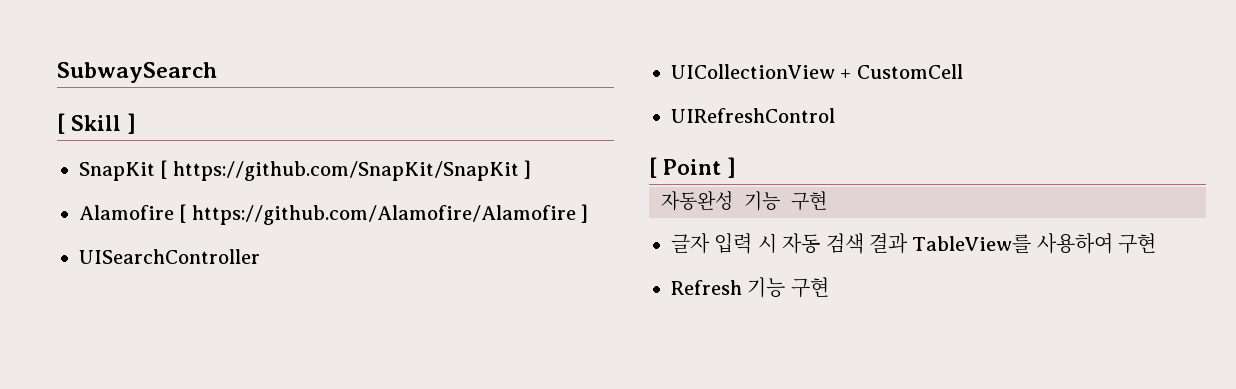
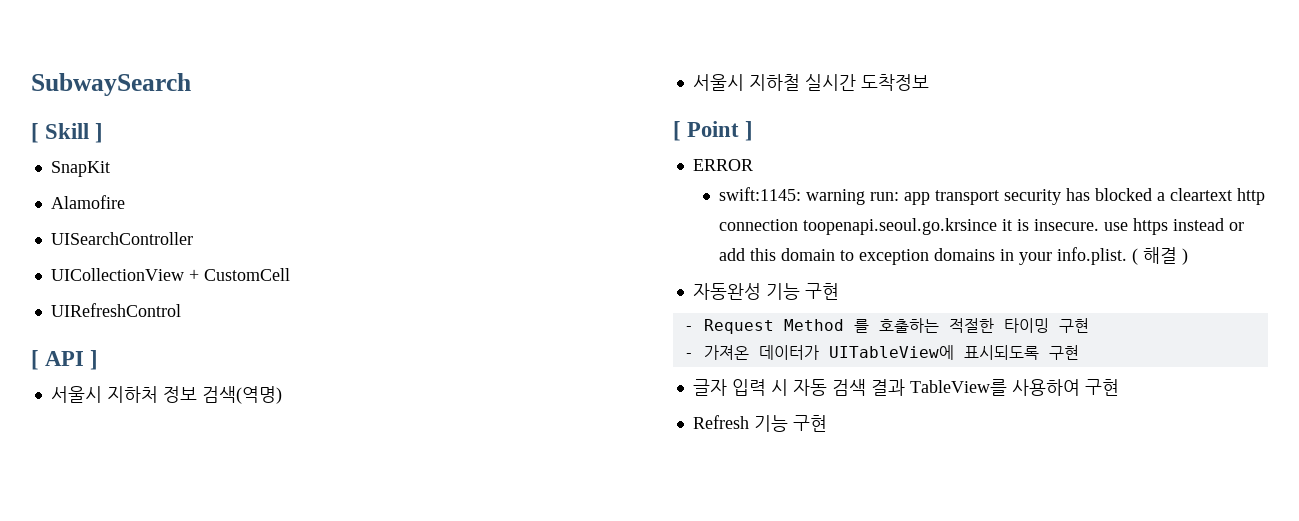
- SnapKit [ https://github.com/SnapKit/SnapKit ]
- Alamofire [ https://github.com/Alamofire/Alamofire ]
+ SnapKit
+ Alamofire
+ [ API ]
+ 서울시 지하처 정보 검색(역명)
+ 서울시 지하철 실시간 도착정보
  [ Point ]
+ ERROR
+ swift:1145: warning run: app transport security has blocked a cleartext http connection toopenapi.seoul.go.krsince it is insecure. use https instead or add this domain to exception domains in your info.plist. ( 해결 )
  자동완성 기능 구현
+ - Request Method 를 호출하는 적절한 타이밍 구현
+ - 가져온 데이터가 UITableView에 표시되도록 구현

